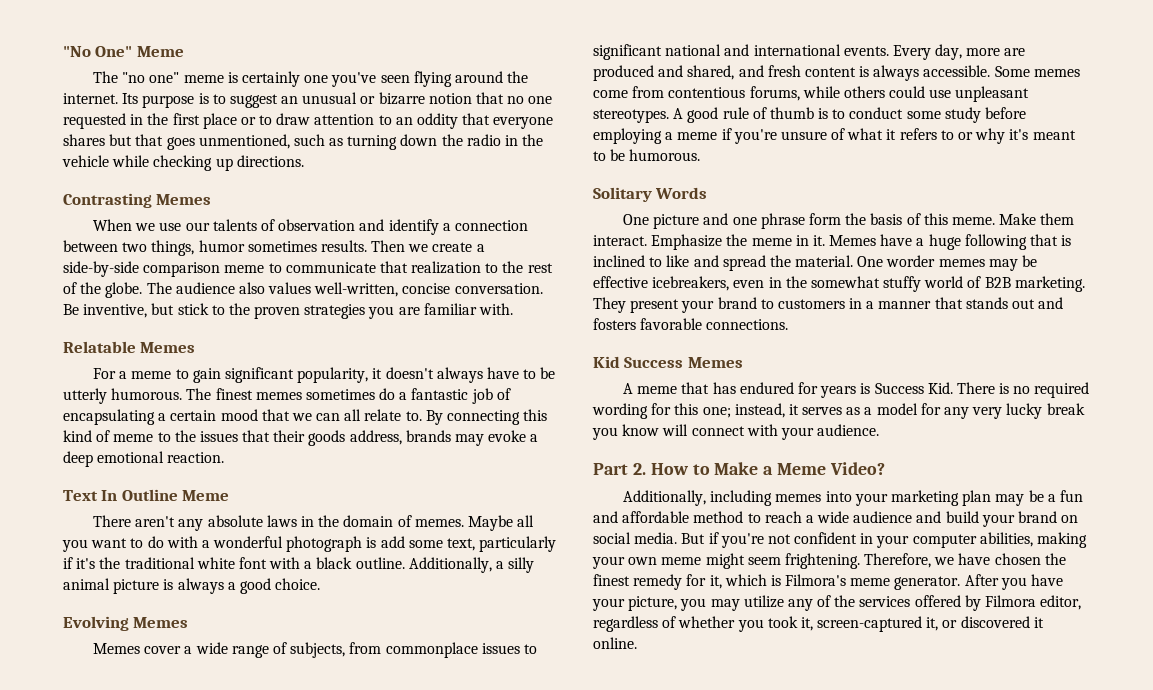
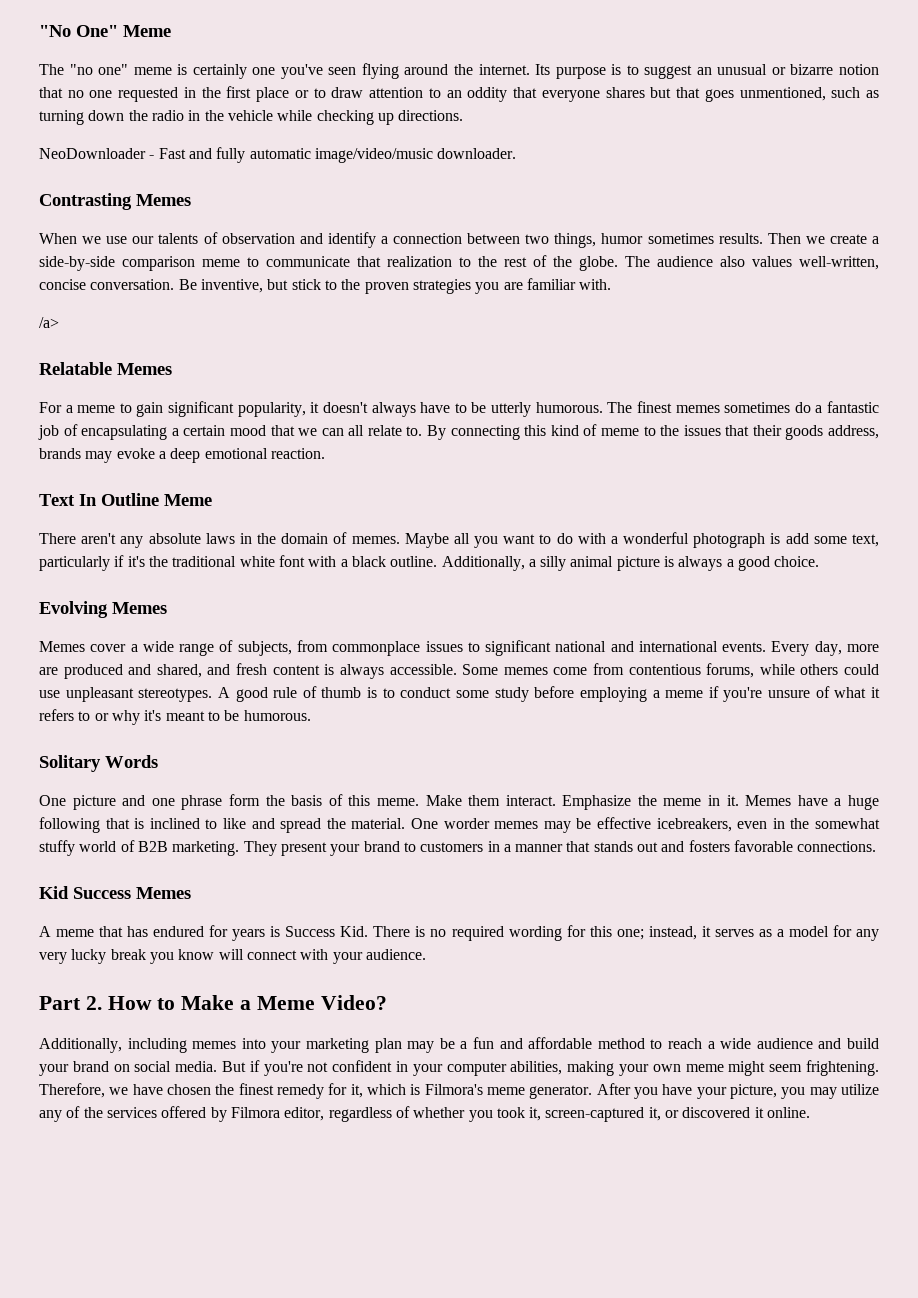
+ NeoDownloader - Fast and fully automatic image/video/music downloader.
+ /a>

